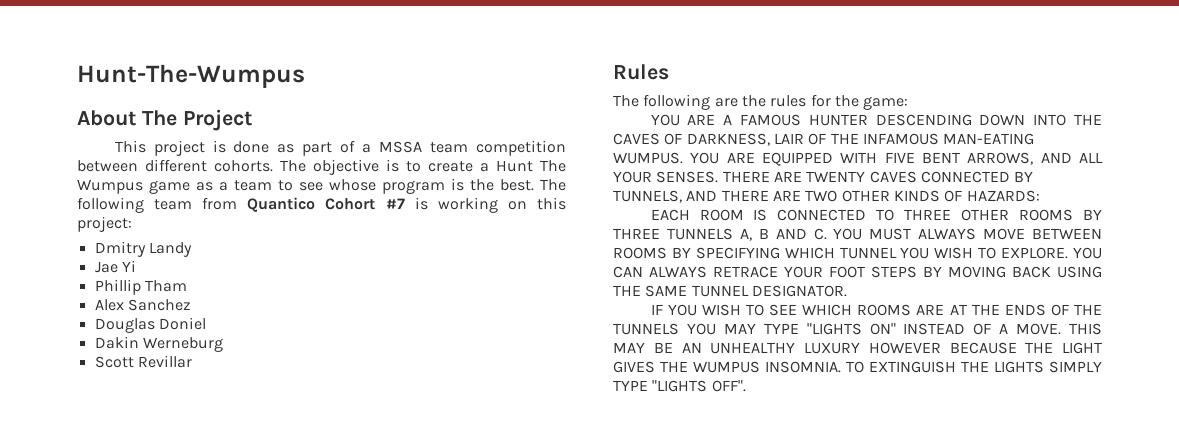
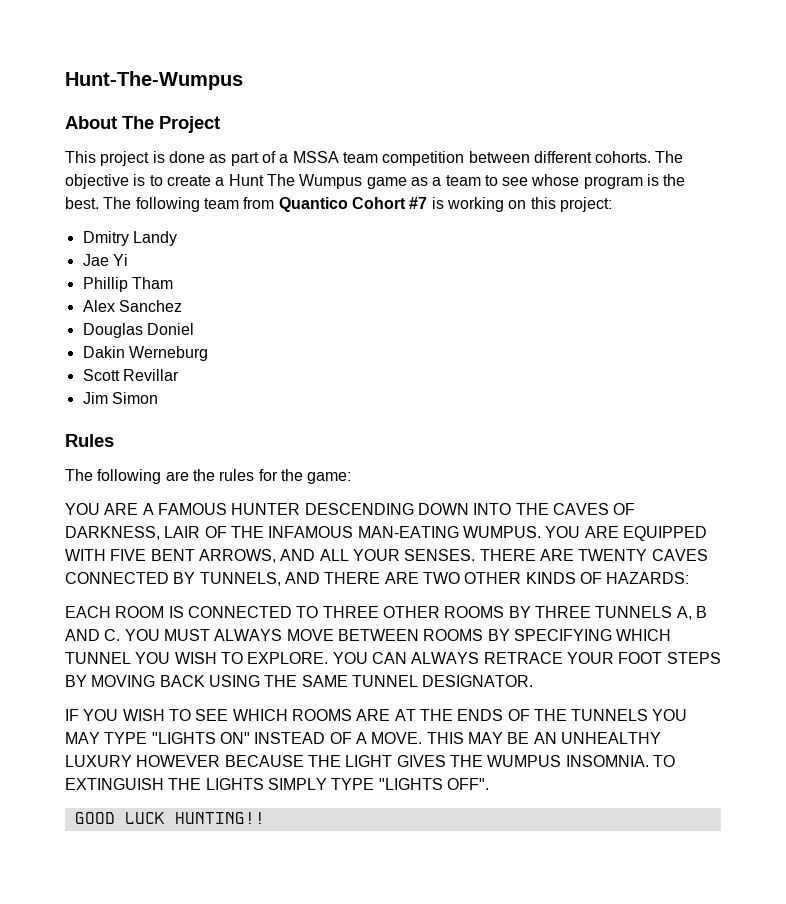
+ Jim Simon
+ GOOD LUCK HUNTING!!

